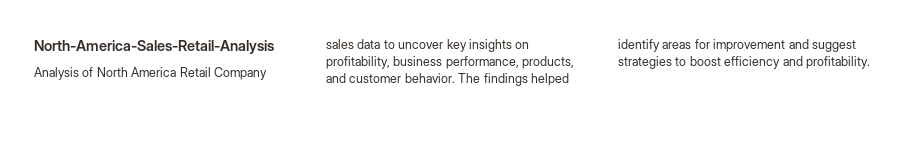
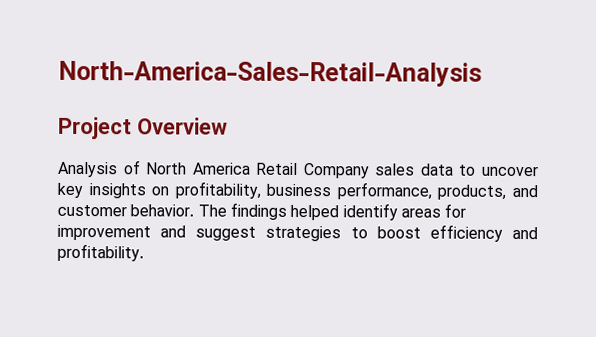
+ Project Overview

